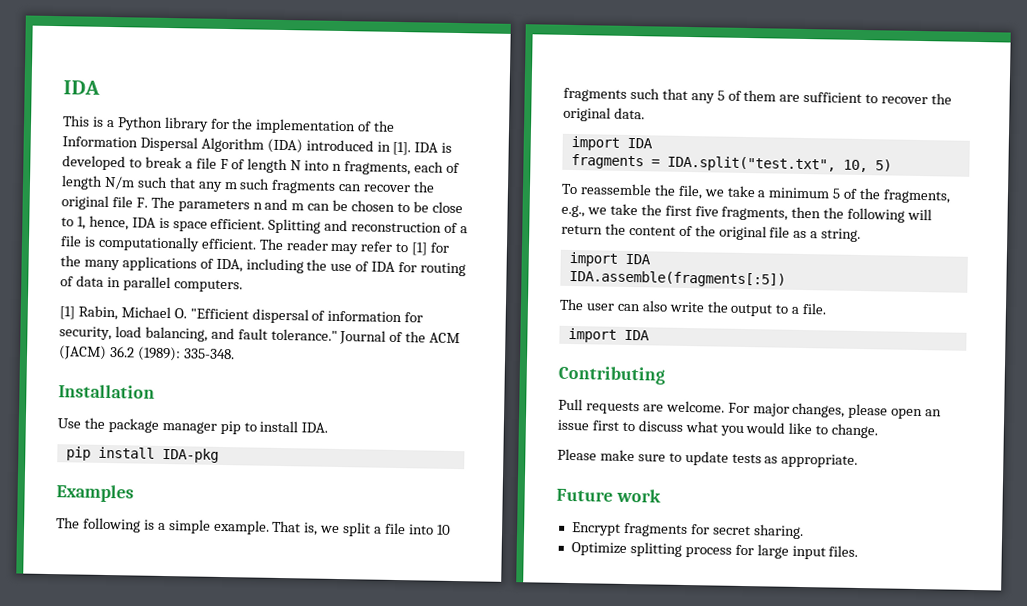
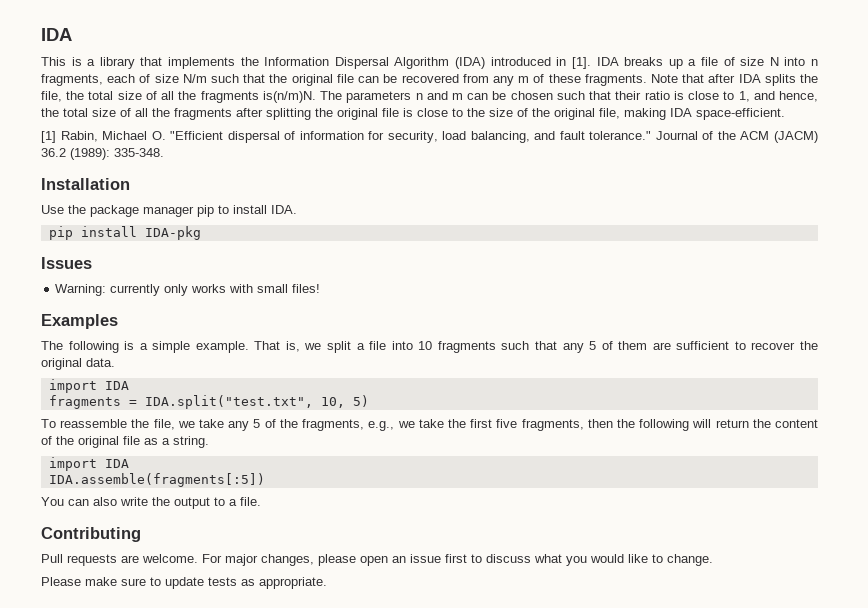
- This is a Python library for the implementation of the Information Dispersal Algorithm (IDA) introduced in [1].
+ This is a library that implements the Information Dispersal Algorithm (IDA) introduced in [1].
- IDA is developed to break a file F of length N into n fragments, each of length N/m such that any m such fragments can recover the original file F. The parameters n and m can be chosen to be close to 1, hence, IDA is space efficient. Splitting and reconstruction of a file is computationally efficient. The reader may refer to [1] for the many applications of IDA, including the use of IDA for routing of data in parallel computers.
+ IDA breaks up a file of size N into n fragments, each of size N/m such that the original file can be recovered from any m of these fragments. Note that after IDA splits the file, the total size of all the fragments is(n/m)N. The parameters n and m can be chosen such that their ratio is close to 1, and hence, the total size of all the fragments after splitting the original file is close to the size of the original file, making IDA space-efficient.
+ Issues
+ Warning: currently only works with small files!
- To reassemble the file, we take a minimum 5 of the fragments, e.g., we take the first five fragments, then the following will return the content of the original file as a string.
+ To reassemble the file, we take any 5 of the fragments, e.g., we take the first five fragments, then the following will return the content of the original file as a string.
- The user can also write the output to a file.
- import IDA
+ You can also write the output to a file.
- Future work
- Encrypt fragments for secret sharing.
- Optimize splitting process for large input files.

